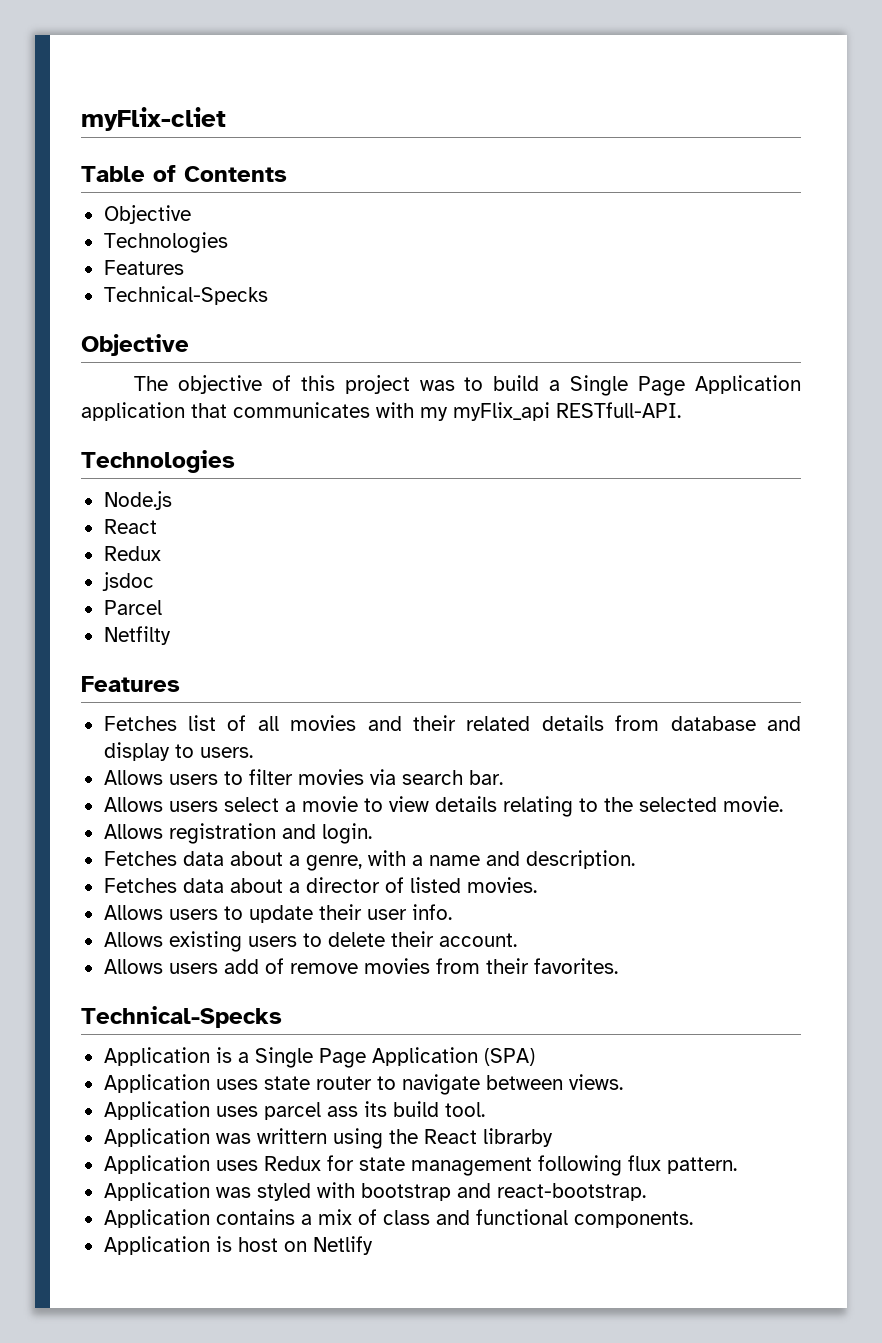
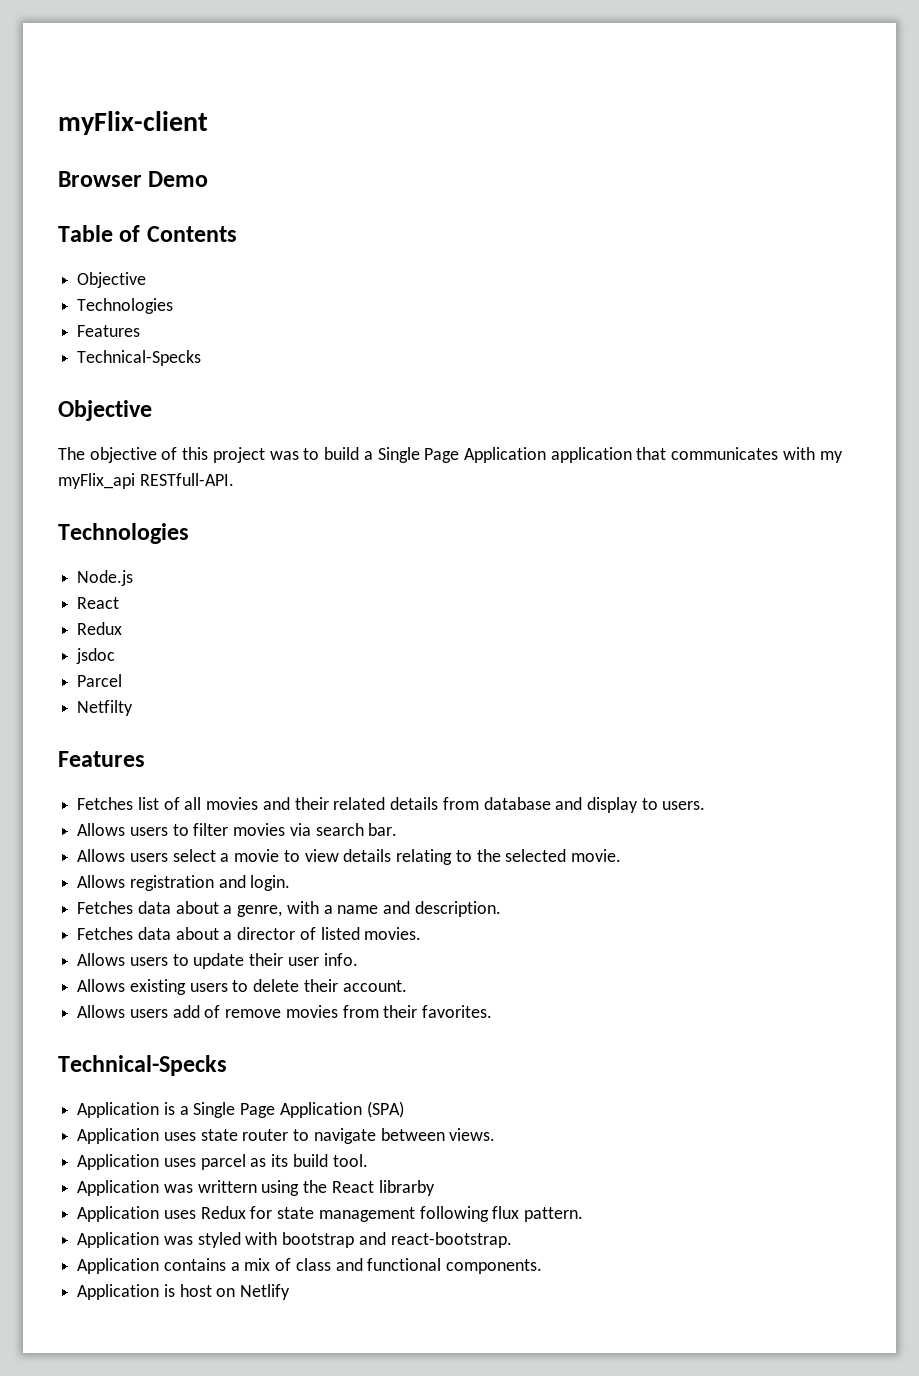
- myFlix-cliet
+ myFlix-client
+ Browser Demo
- Application uses parcel ass its build tool.
+ Application uses parcel as its build tool.

